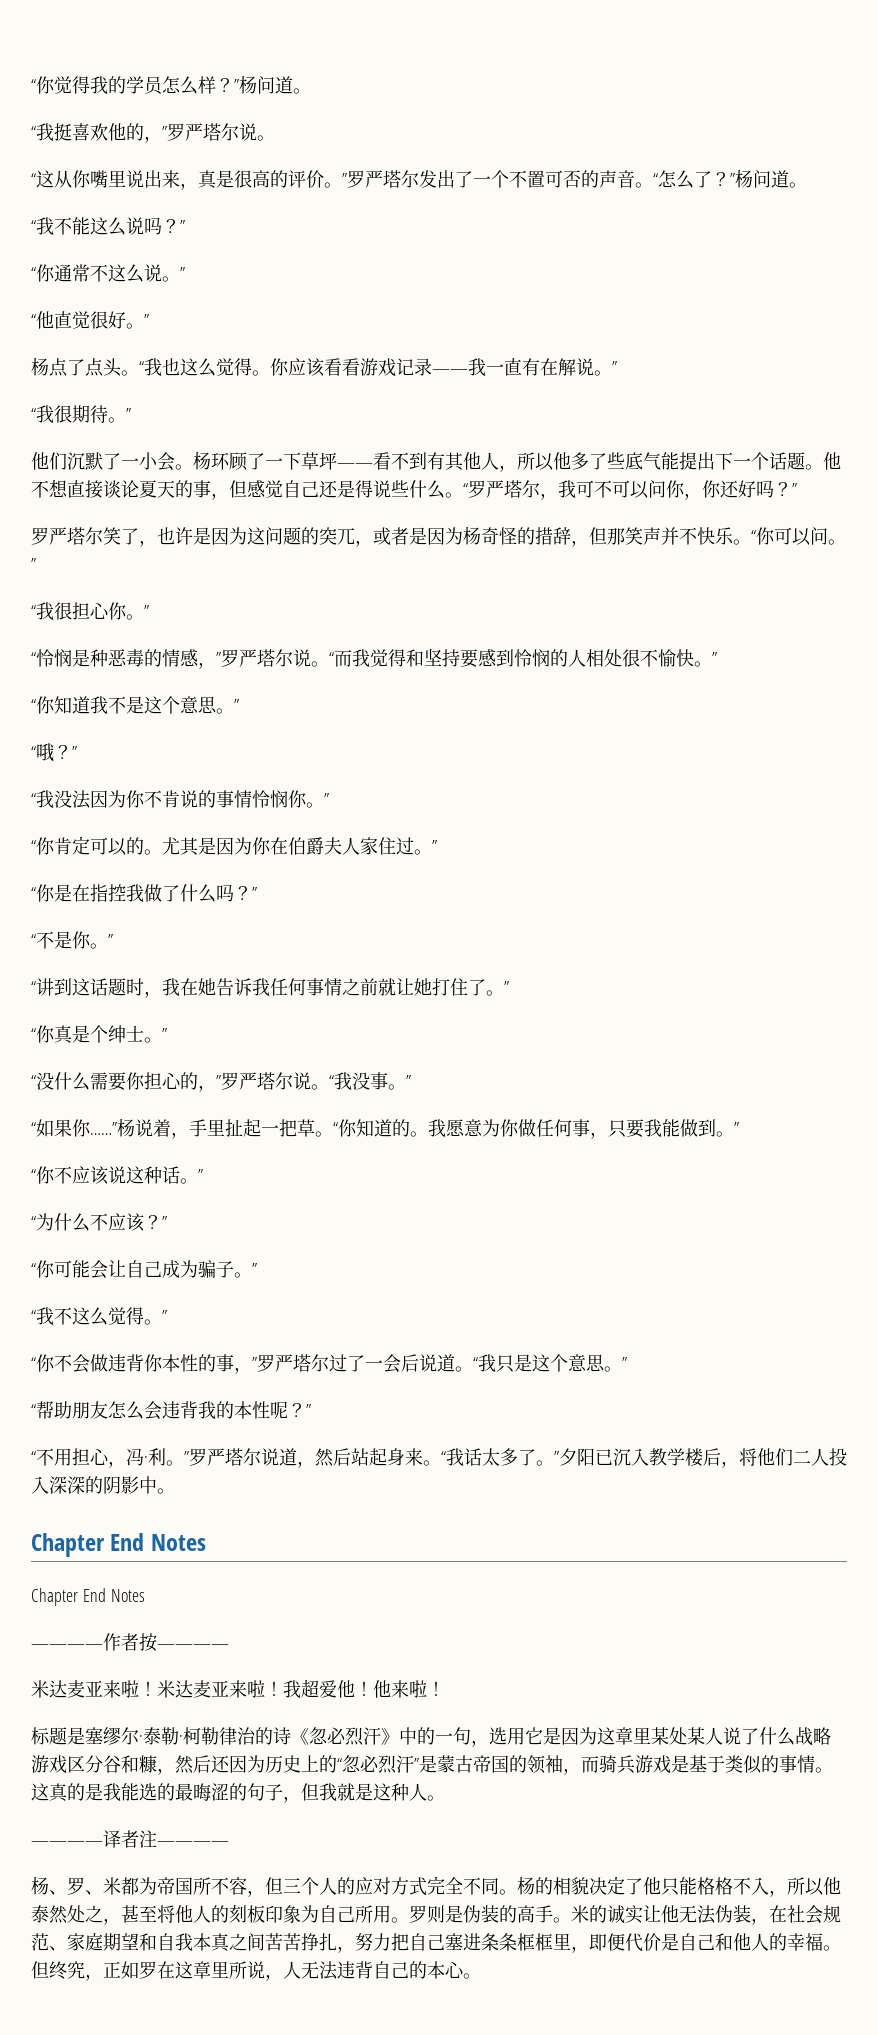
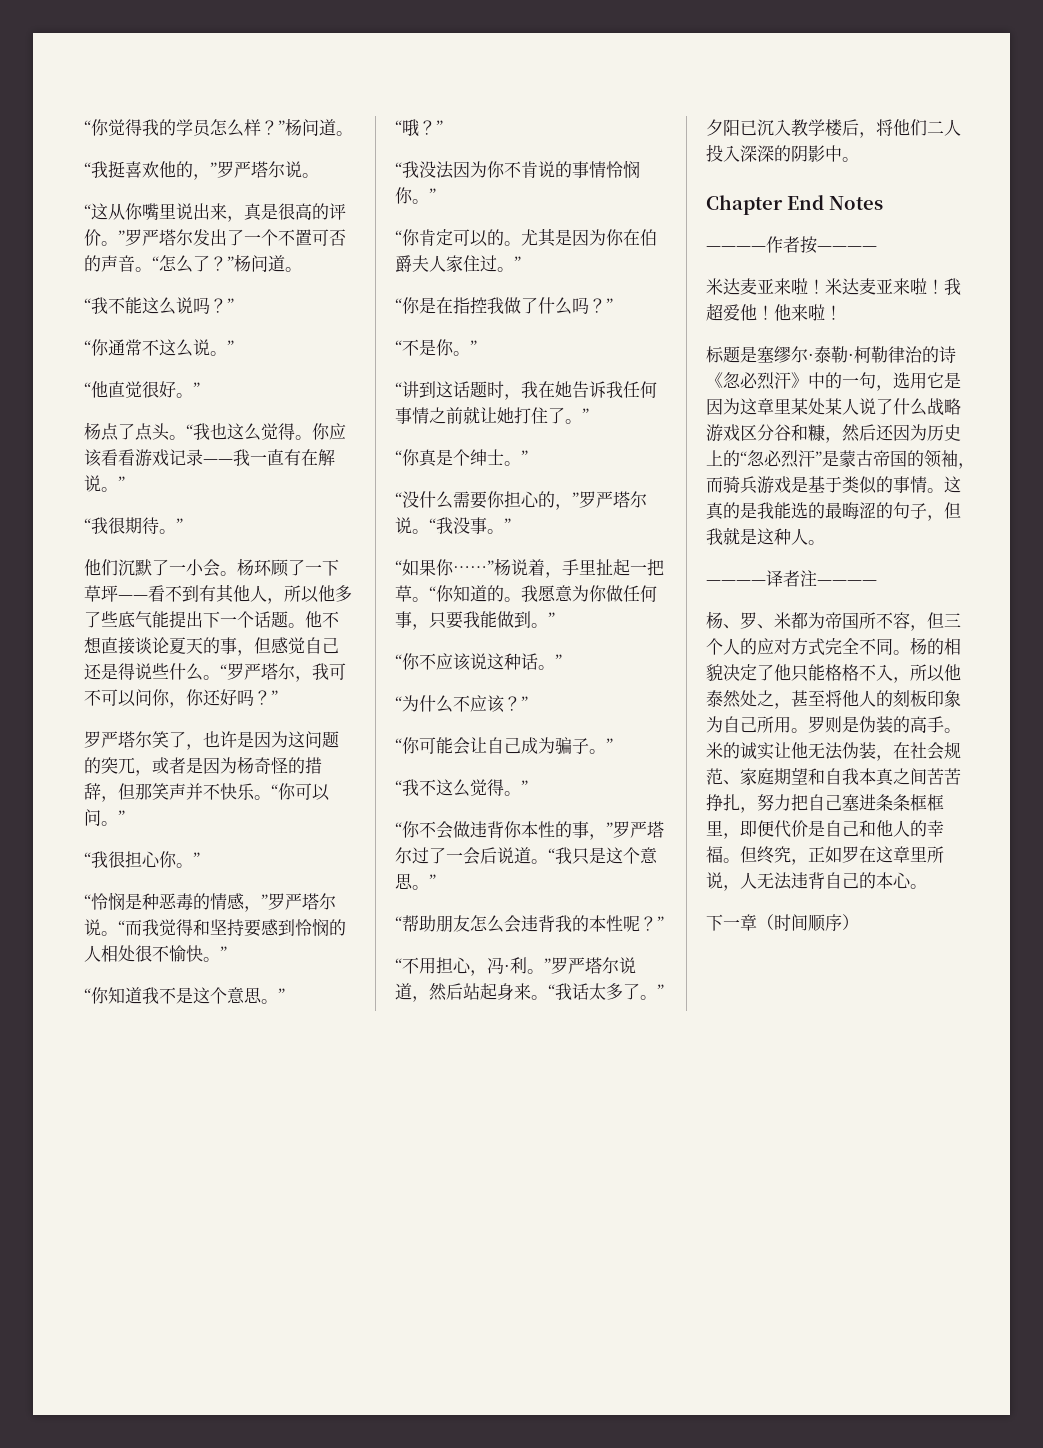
  “我话太多了。”夕阳已沉入教学楼后，将他们二人投入深深的阴影中。
- Chapter End Notes
+ 下一章（时间顺序）

